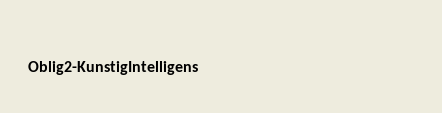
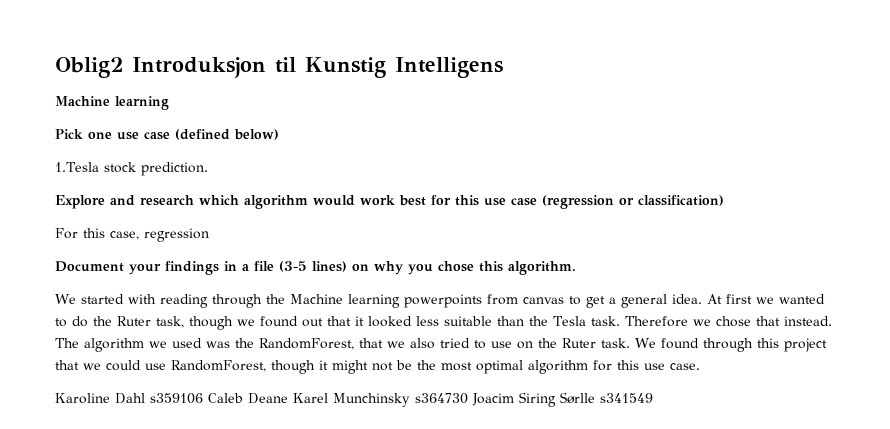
- Oblig2-KunstigIntelligens
+ Oblig2 Introduksjon til Kunstig Intelligens
+ Machine learning
+ Pick one use case (defined below)
+ 1.Tesla stock prediction.
+ Explore and research which algorithm would work best for this use case (regression or classification)
+ For this case, regression
+ Document your findings in a file (3-5 lines) on why you chose this algorithm.
+ We started with reading through the Machine learning powerpoints from canvas to get a general idea. At first we wanted to do the Ruter task, though we found out that it looked less suitable than the Tesla task. Therefore we chose that instead. The algorithm we used was the RandomForest, that we also tried to use on the Ruter task. We found through this project that we could use RandomForest, though it might not be the most optimal algorithm for this use case.
+ Karoline Dahl s359106 Caleb Deane Karel Munchinsky s364730 Joacim Siring Sørlle s341549

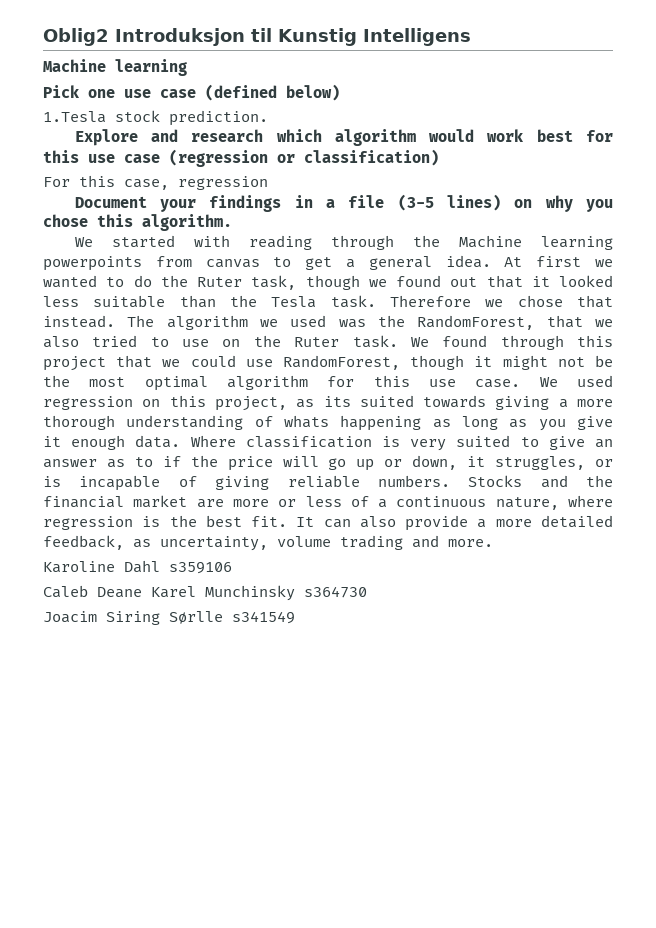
+ We used regression on this project, as its suited towards giving a more thorough understanding of whats happening as long as you give it enough data. Where classification is very suited to give an answer as to if the price will go up or down, it struggles, or is incapable of giving reliable numbers. Stocks and the financial market are more or less of a continuous nature, where regression is the best fit. It can also provide a more detailed feedback, as uncertainty, volume trading and more.
- Karoline Dahl s359106 Caleb Deane Karel Munchinsky s364730 Joacim Siring Sørlle s341549
+ Karoline Dahl s359106
+ Caleb Deane Karel Munchinsky s364730
+ Joacim Siring Sørlle s341549

